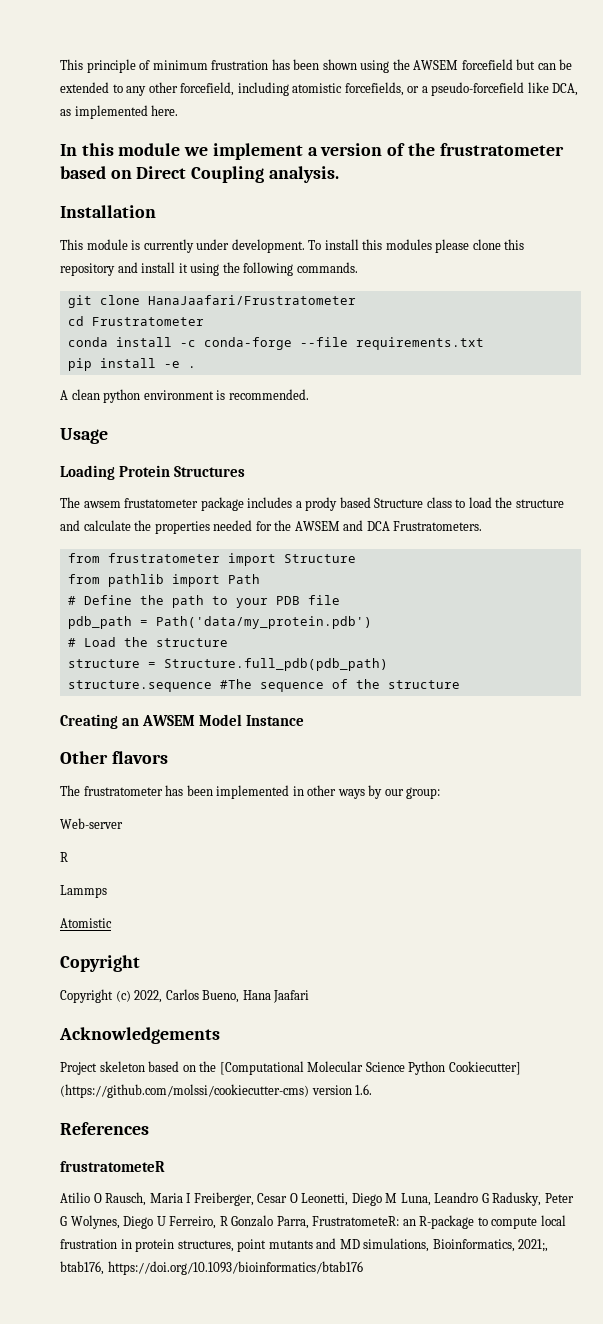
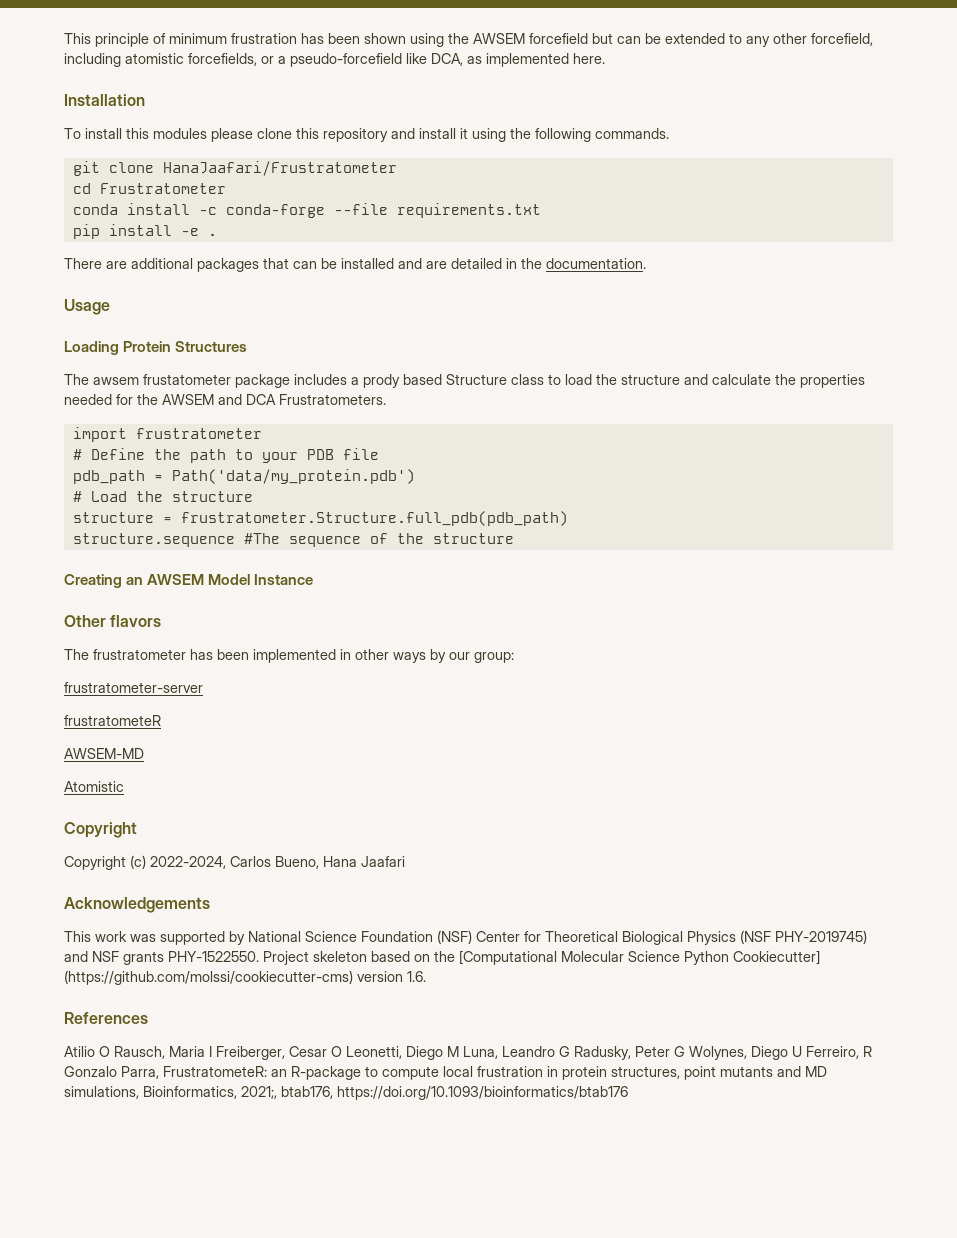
- In this module we implement a version of the frustratometer based on Direct Coupling analysis.
  Installation
- This module is currently under development. To install this modules please clone this repository and install it using the following commands.
+ To install this modules please clone this repository and install it using the following commands.
- A clean python environment is recommended.
+ There are additional packages that can be installed and are detailed in the documentation.
- from frustratometer import Structure
- from pathlib import Path
+ import frustratometer
- structure = Structure.full_pdb(pdb_path)
+ structure = frustratometer.Structure.full_pdb(pdb_path)
- Web-server
- R
- Lammps
+ frustratometer-server
+ frustratometeR
+ AWSEM-MD
- Copyright (c) 2022, Carlos Bueno, Hana Jaafari
+ Copyright (c) 2022-2024, Carlos Bueno, Hana Jaafari
+ This work was supported by National Science Foundation (NSF) Center for Theoretical Biological Physics (NSF PHY-2019745) and NSF grants PHY-1522550.
- frustratometeR

